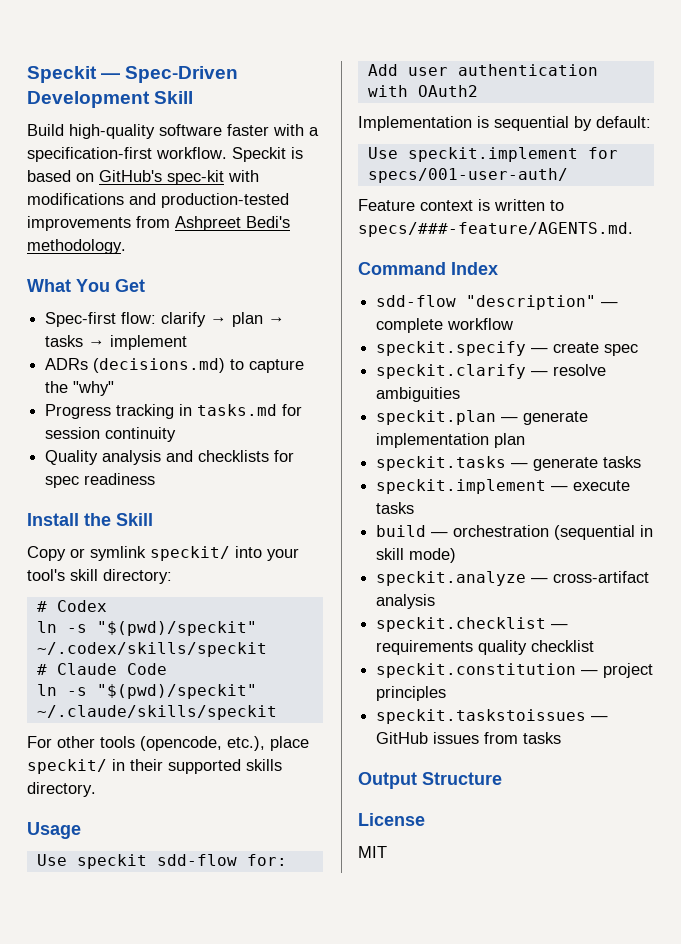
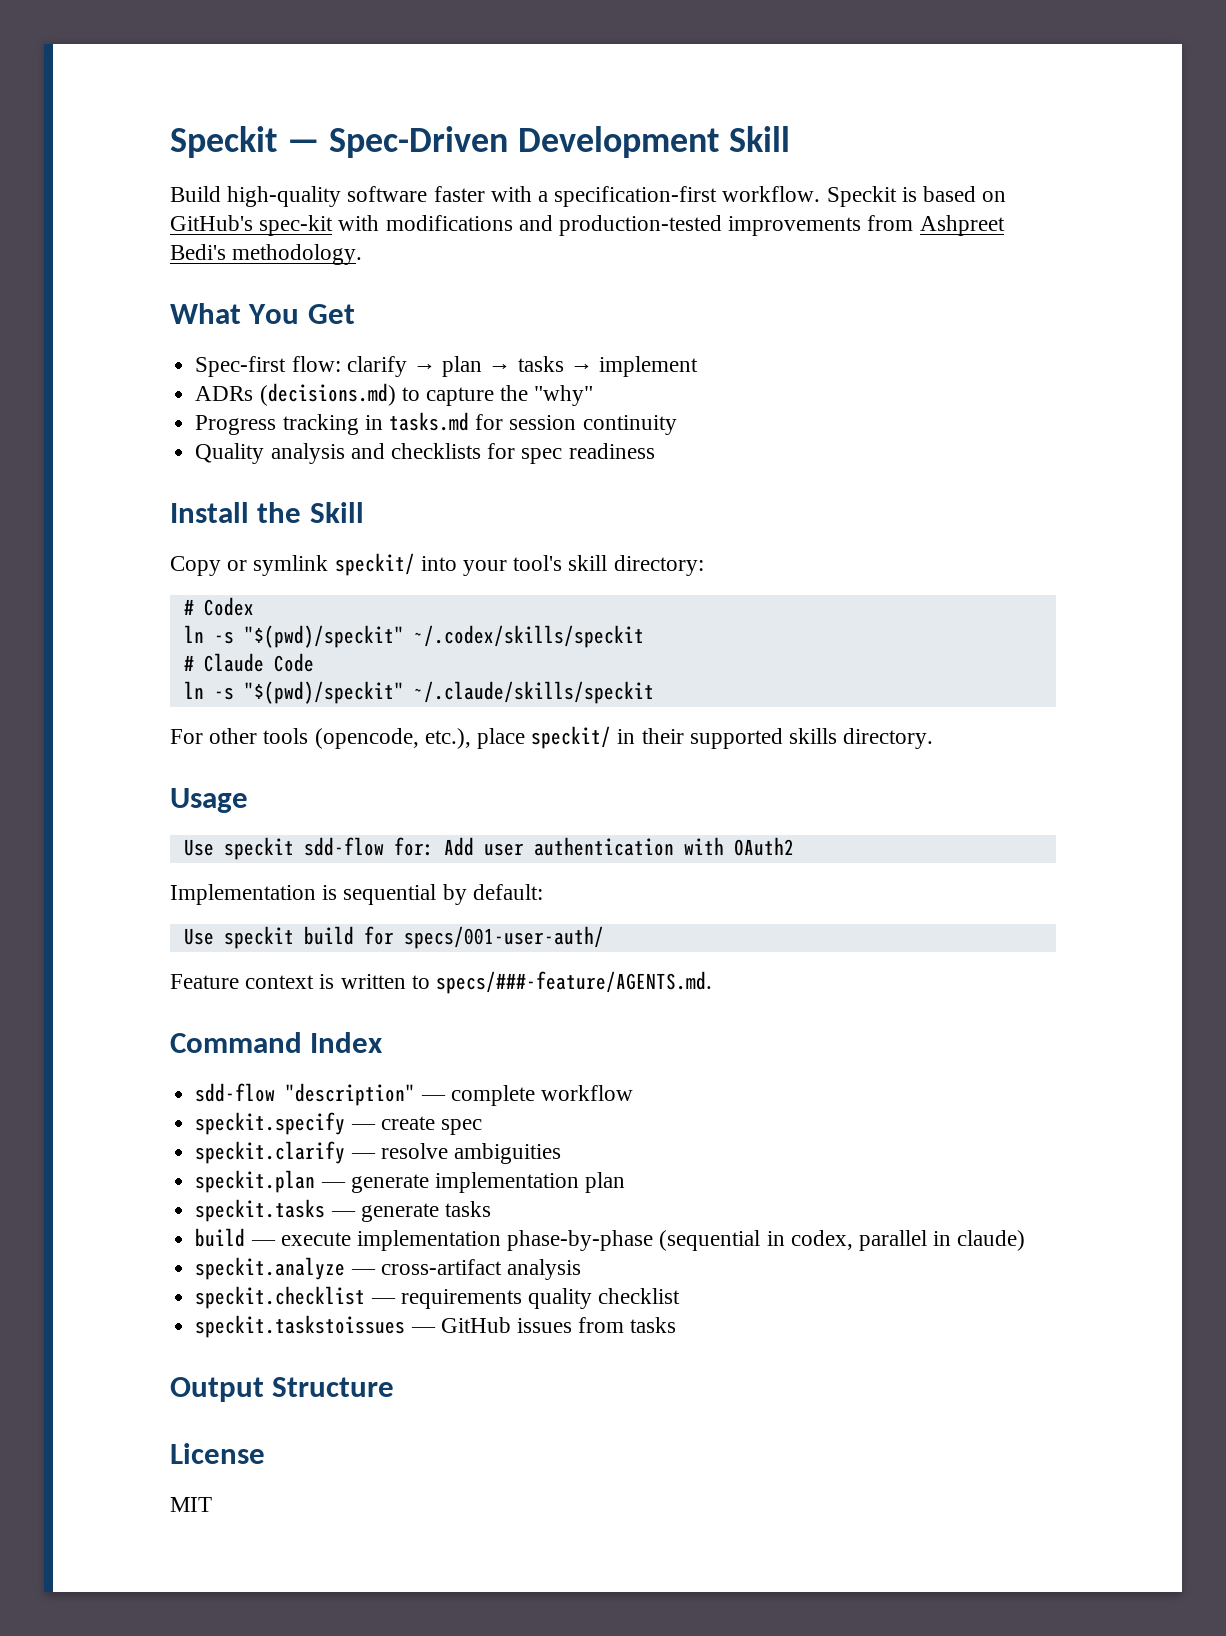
- Use speckit.implement for specs/001-user-auth/
+ Use speckit build for specs/001-user-auth/
- speckit.implement — execute tasks
- build — orchestration (sequential in skill mode)
+ build — execute implementation phase-by-phase (sequential in codex, parallel in claude)
- speckit.constitution — project principles

